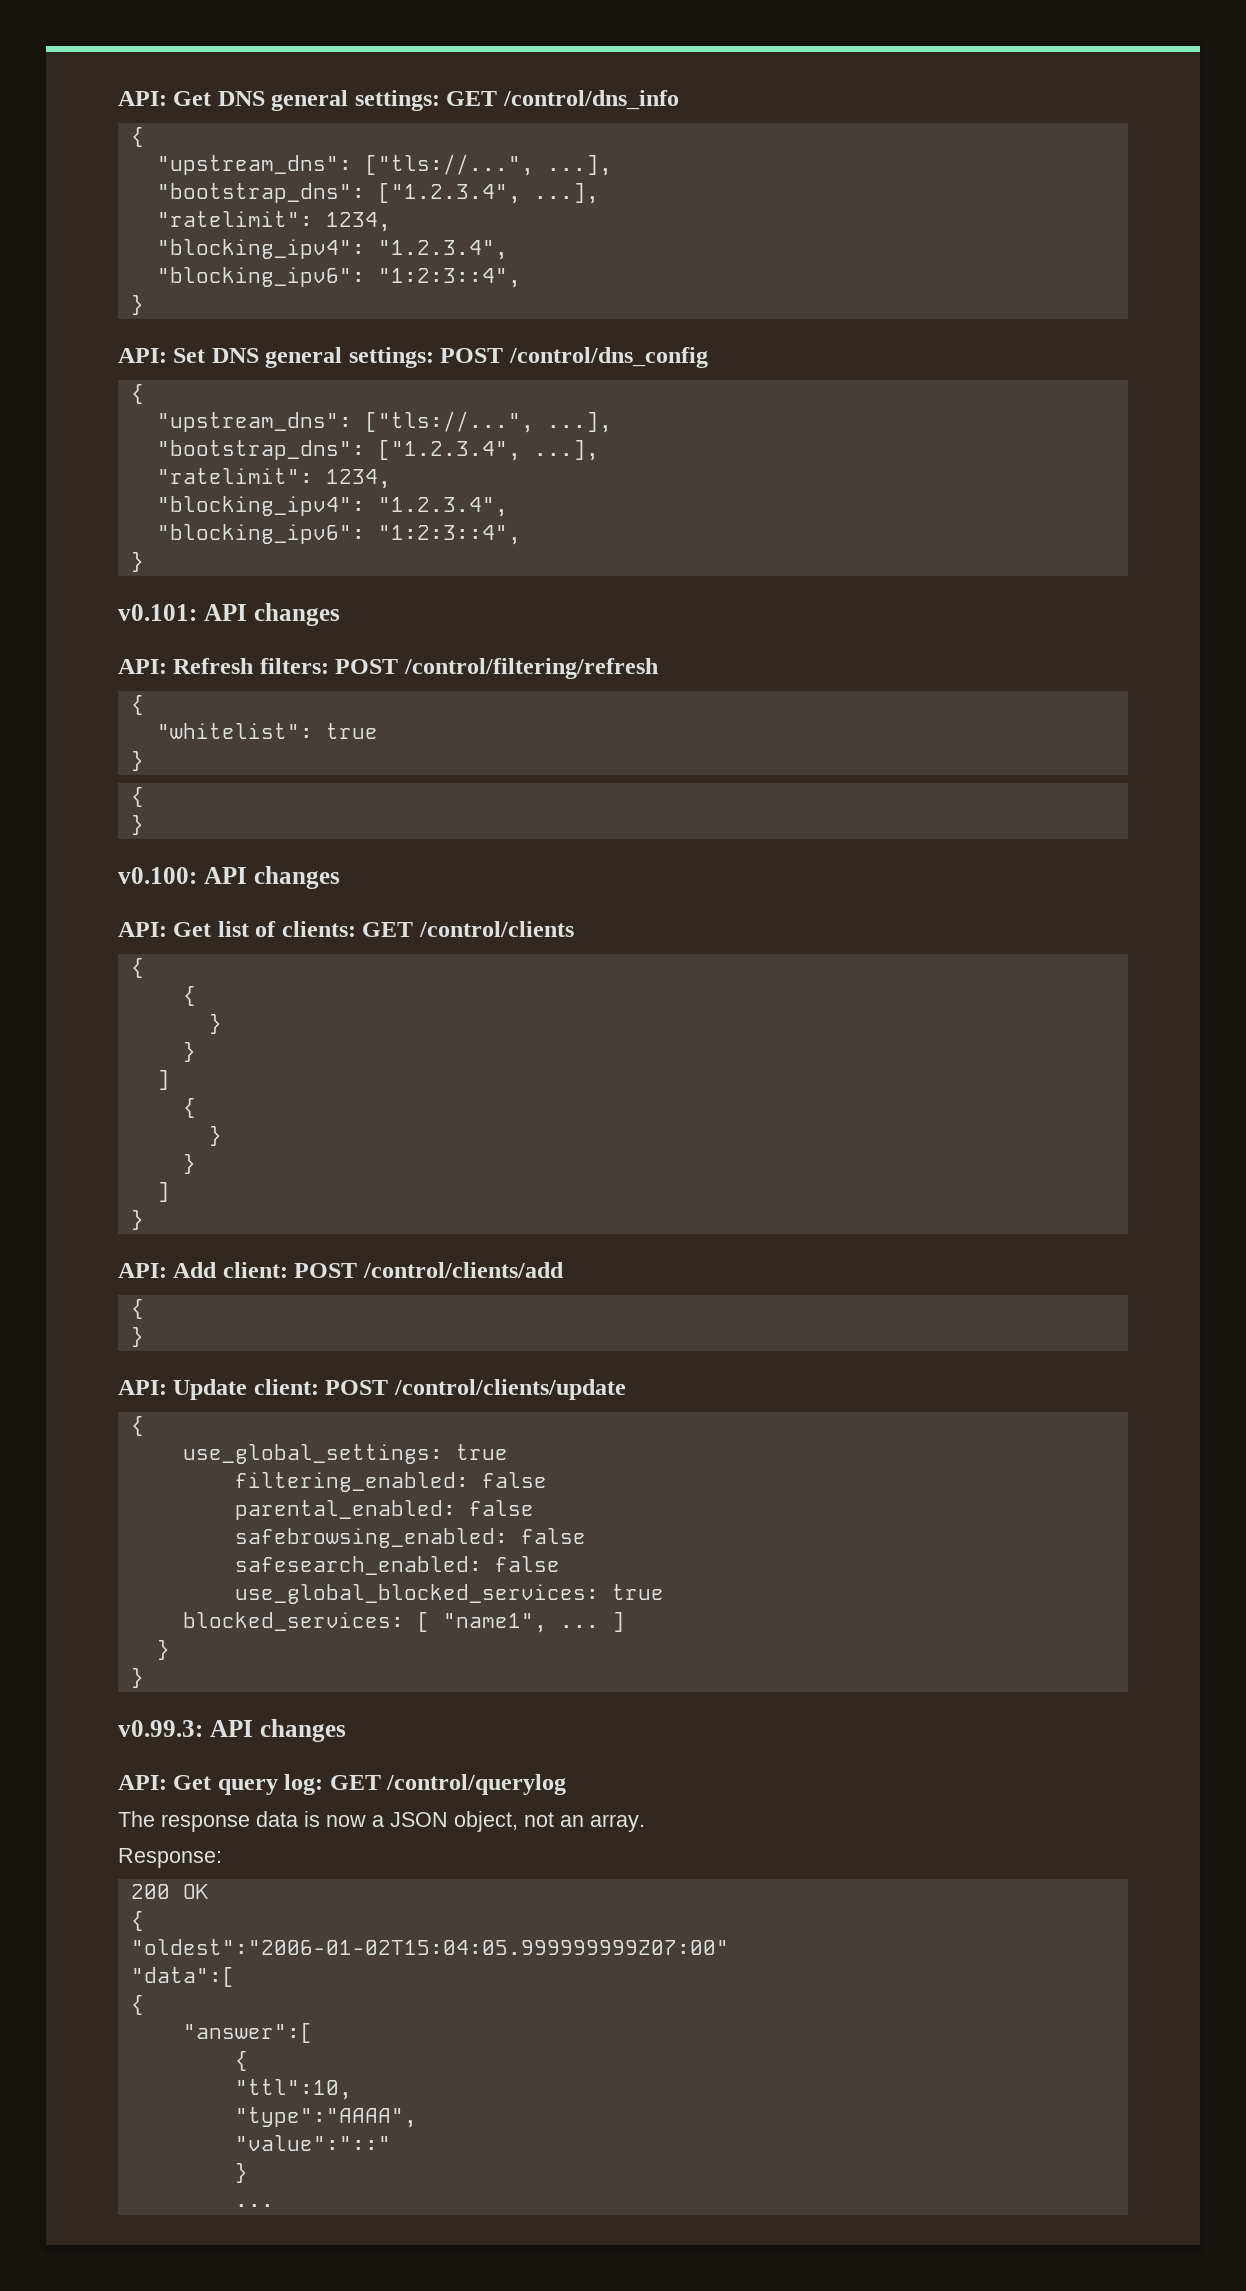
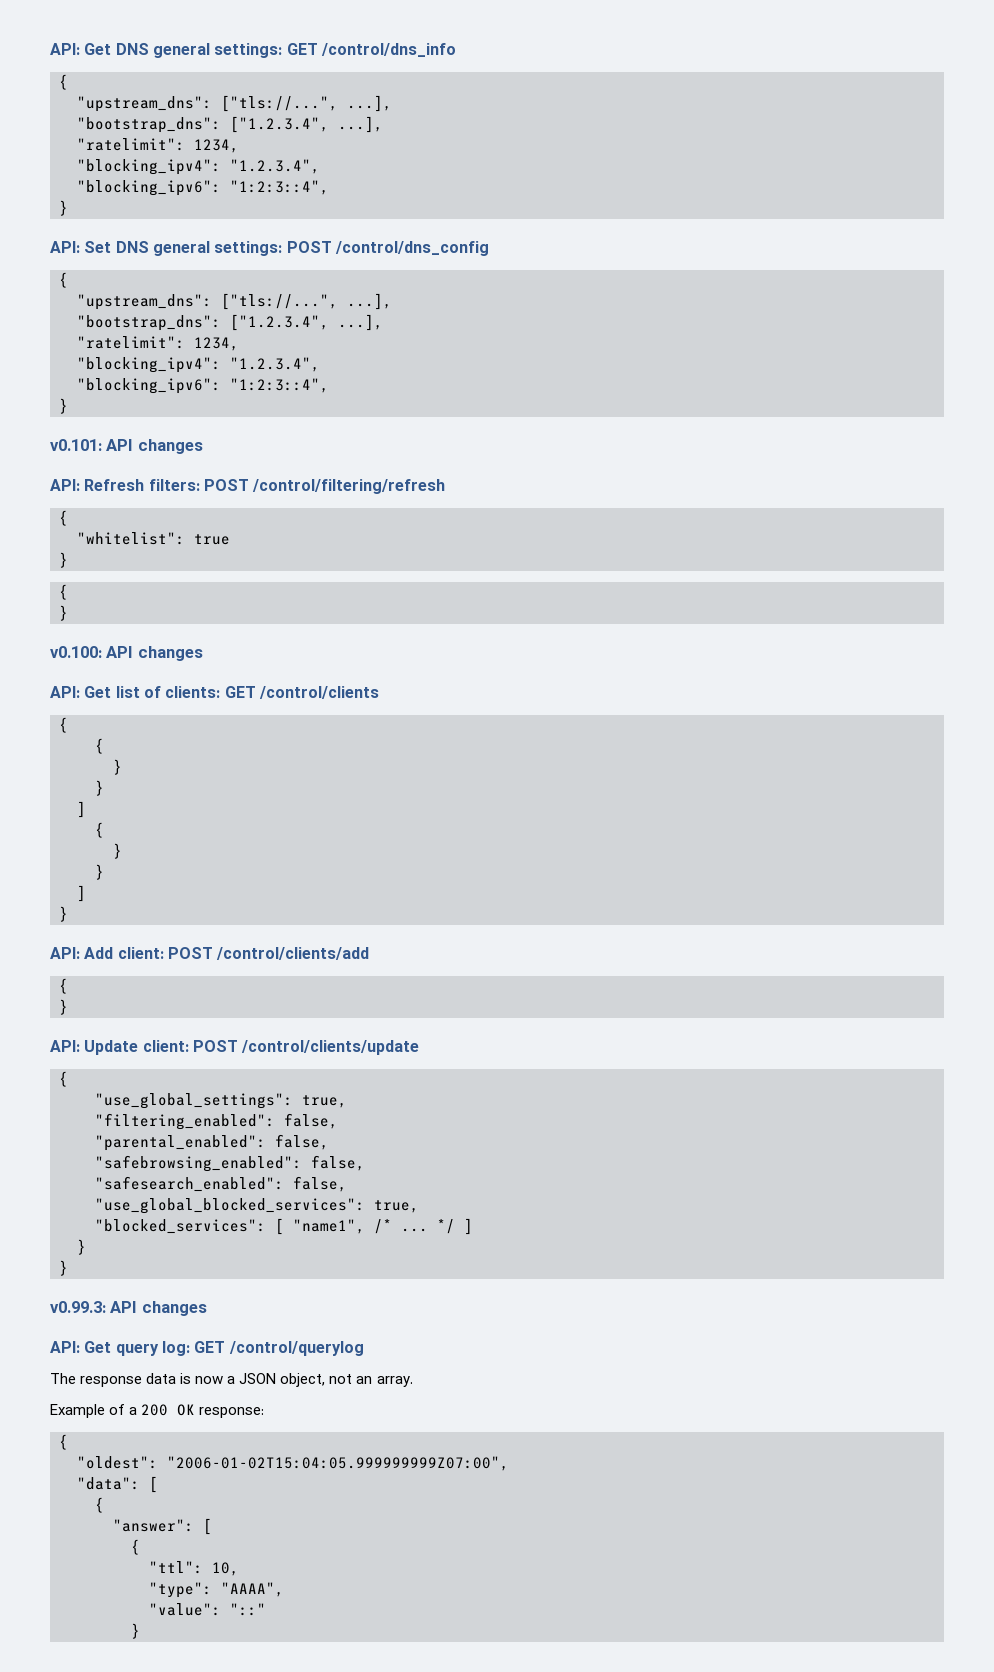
- use_global_settings: true
- filtering_enabled: false
- parental_enabled: false
- safebrowsing_enabled: false
- safesearch_enabled: false
- use_global_blocked_services: true
- blocked_services: [ "name1", ... ]
+ "use_global_settings": true,
+ "filtering_enabled": false,
+ "parental_enabled": false,
+ "safebrowsing_enabled": false,
+ "safesearch_enabled": false,
+ "use_global_blocked_services": true,
+ "blocked_services": [ "name1", /* ... */ ]
- Response:
- 200 OK
+ Example of a 200 OK response:
  {
- "oldest":"2006-01-02T15:04:05.999999999Z07:00"
- "data":[
+ "oldest": "2006-01-02T15:04:05.999999999Z07:00",
+ "data": [
  {
- "answer":[
+ "answer": [
  {
- "ttl":10,
- "type":"AAAA",
- "value":"::"
+ "ttl": 10,
+ "type": "AAAA",
+ "value": "::"
  }
- ...

